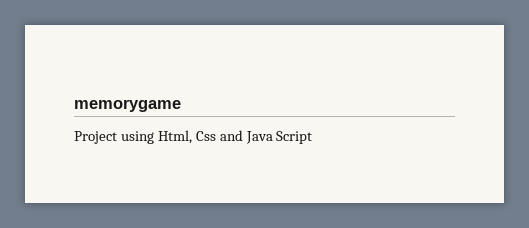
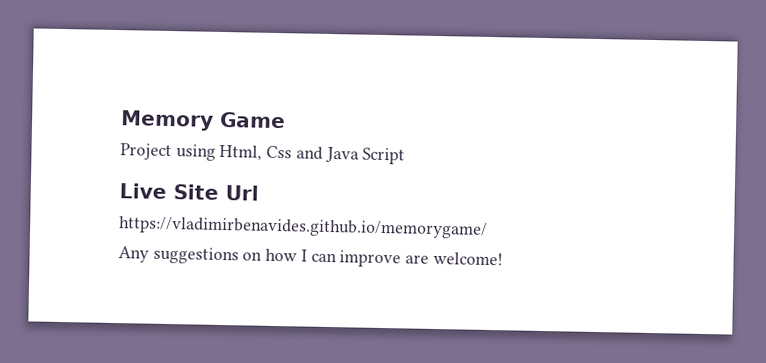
- memorygame
+ Memory Game
+ Live Site Url
+ https://vladimirbenavides.github.io/memorygame/
+ Any suggestions on how I can improve are welcome!

